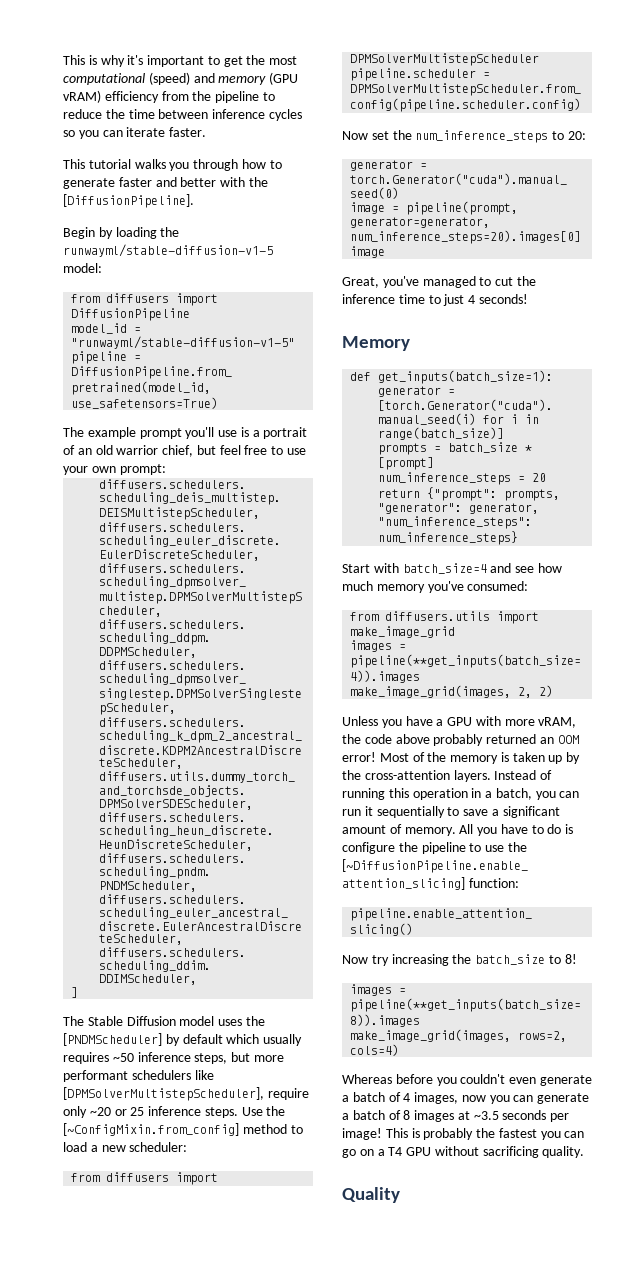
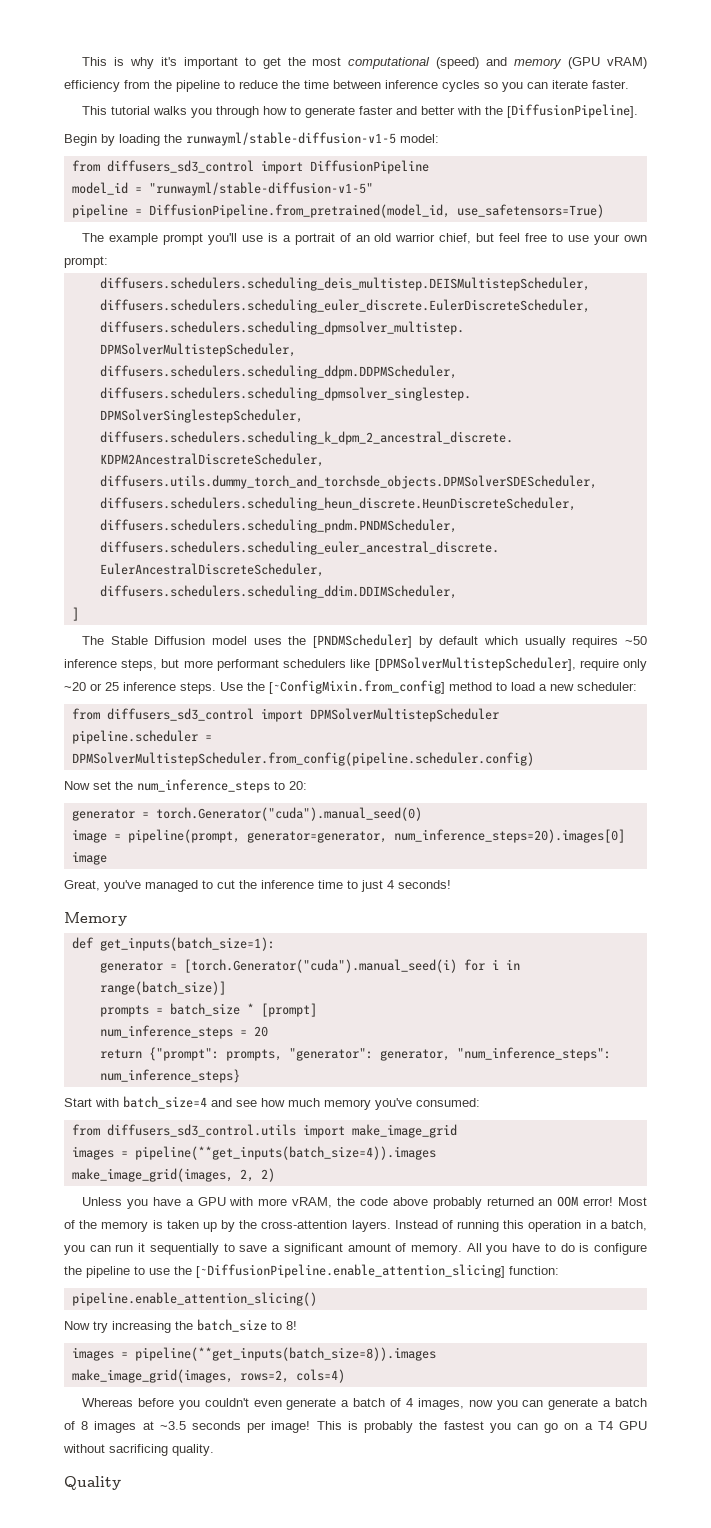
- from diffusers import DiffusionPipeline
+ from diffusers_sd3_control import DiffusionPipeline
- from diffusers import DPMSolverMultistepScheduler
+ from diffusers_sd3_control import DPMSolverMultistepScheduler
- from diffusers.utils import make_image_grid
+ from diffusers_sd3_control.utils import make_image_grid

